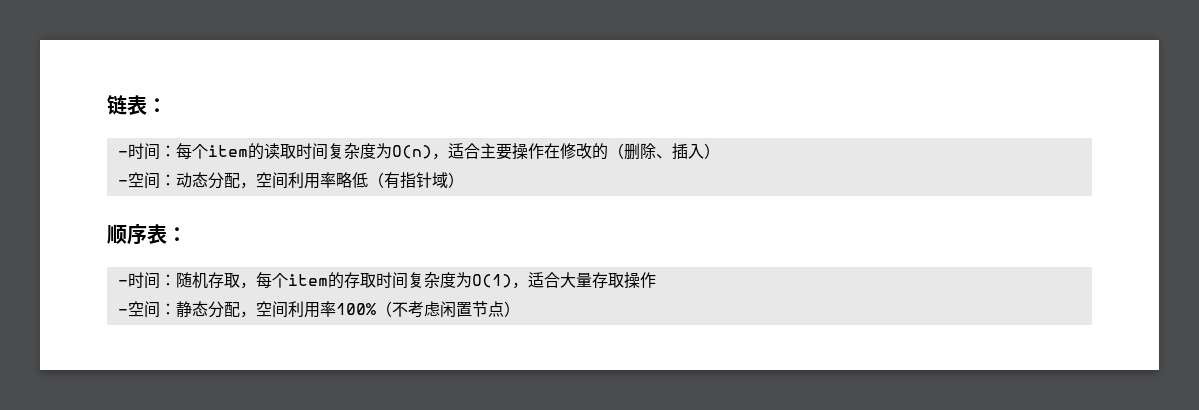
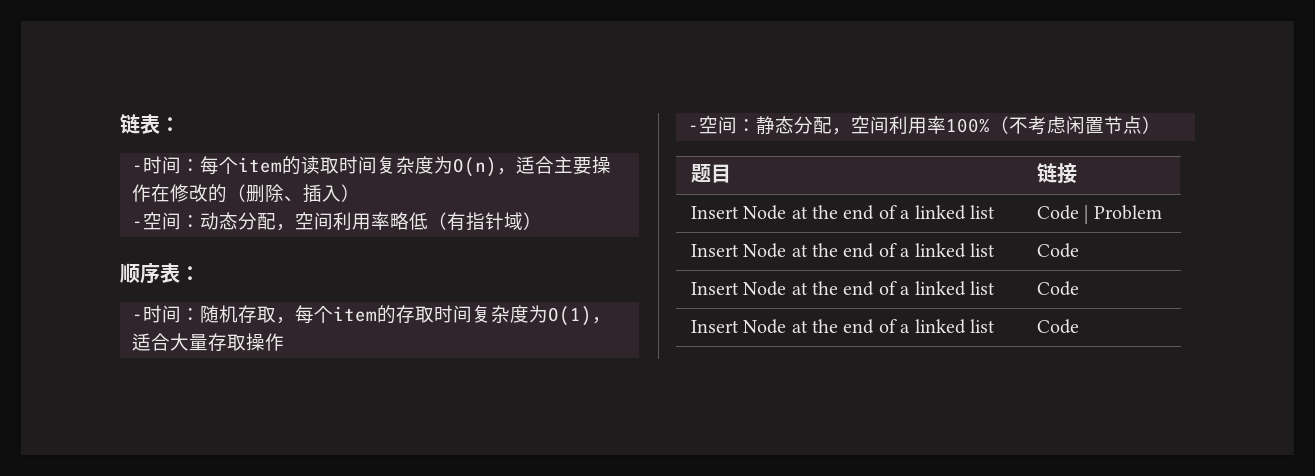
+ 题目 | 链接
+ Insert Node at the end of a linked list | Code | Problem
+ Insert Node at the end of a linked list | Code
+ Insert Node at the end of a linked list | Code
+ Insert Node at the end of a linked list | Code

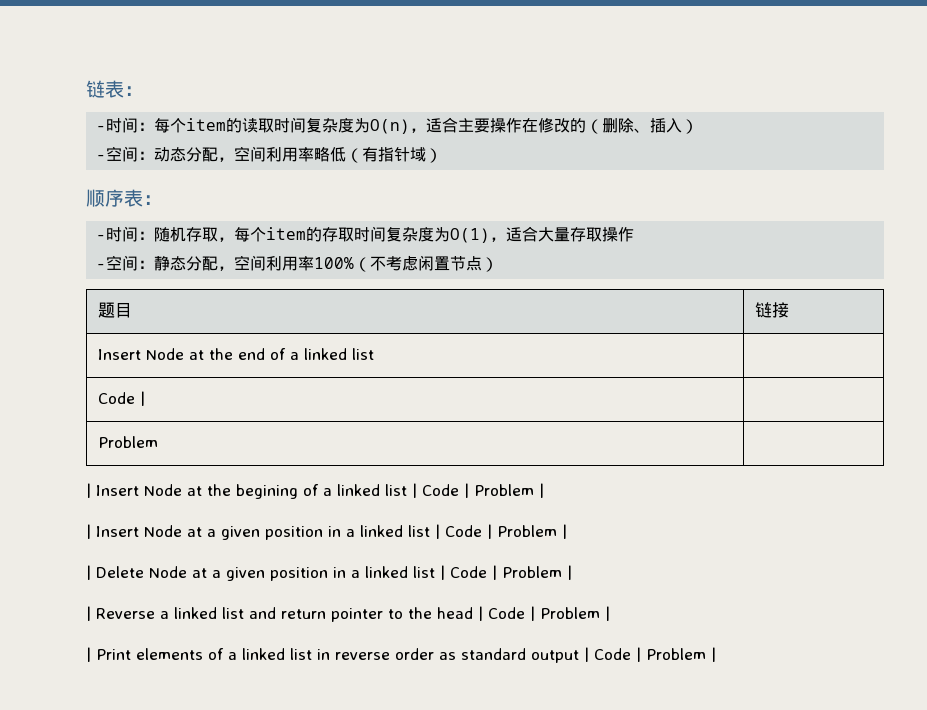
- Insert Node at the end of a linked list | Code | Problem
- Insert Node at the end of a linked list | Code
- Insert Node at the end of a linked list | Code
- Insert Node at the end of a linked list | Code
+ Insert Node at the end of a linked list |
+ Code | |
+ Problem |
+ | Insert Node at the begining of a linked list | Code | Problem |
+ | Insert Node at a given position in a linked list | Code | Problem |
+ | Delete Node at a given position in a linked list | Code | Problem |
+ | Reverse a linked list and return pointer to the head | Code | Problem |
+ | Print elements of a linked list in reverse order as standard output | Code | Problem |

